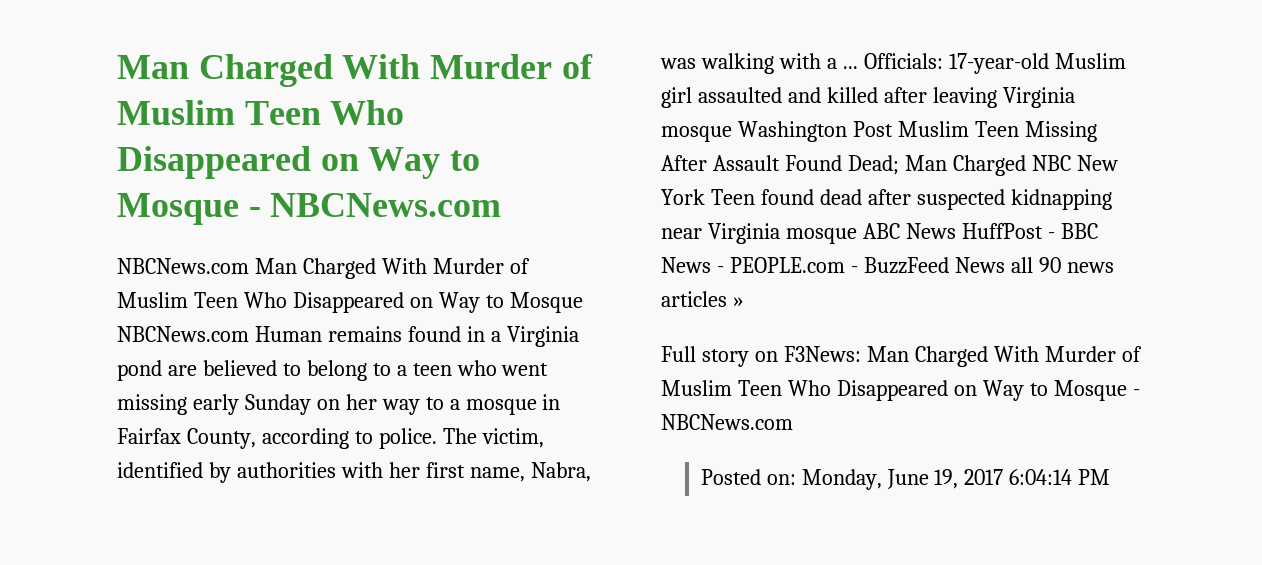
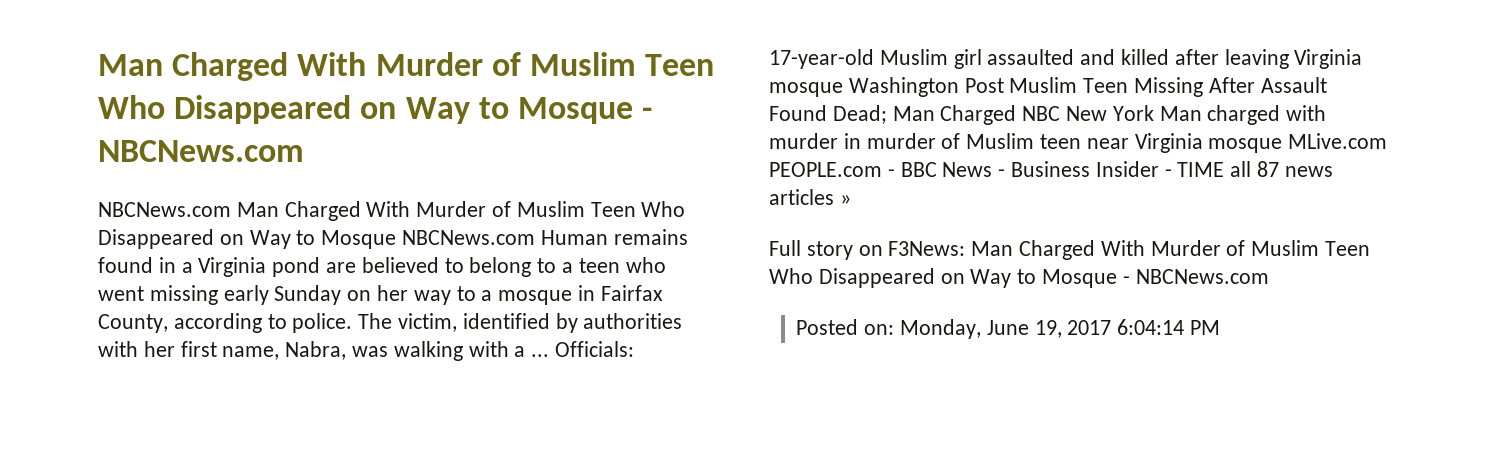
- Officials: 17-year-old Muslim girl assaulted and killed after leaving Virginia mosque Washington Post Muslim Teen Missing After Assault Found Dead; Man Charged NBC New York Teen found dead after suspected kidnapping near Virginia mosque ABC News HuffPost - BBC News - PEOPLE.com - BuzzFeed News all 90 news articles »
+ Officials: 17-year-old Muslim girl assaulted and killed after leaving Virginia mosque Washington Post Muslim Teen Missing After Assault Found Dead; Man Charged NBC New York Man charged with murder in murder of Muslim teen near Virginia mosque MLive.com PEOPLE.com - BBC News - Business Insider - TIME all 87 news articles »

